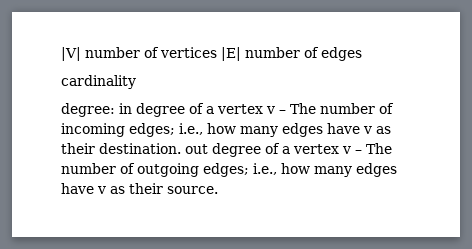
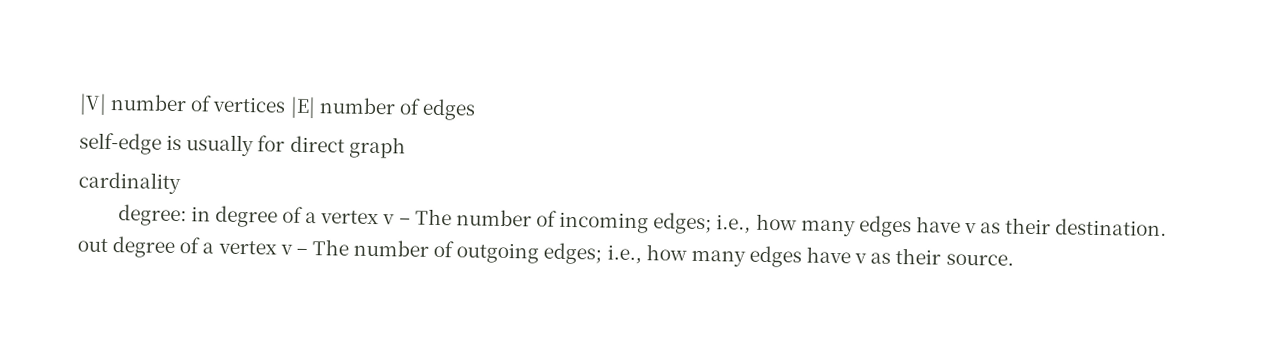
+ self-edge is usually for direct graph

